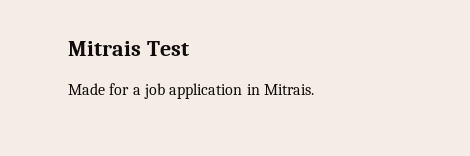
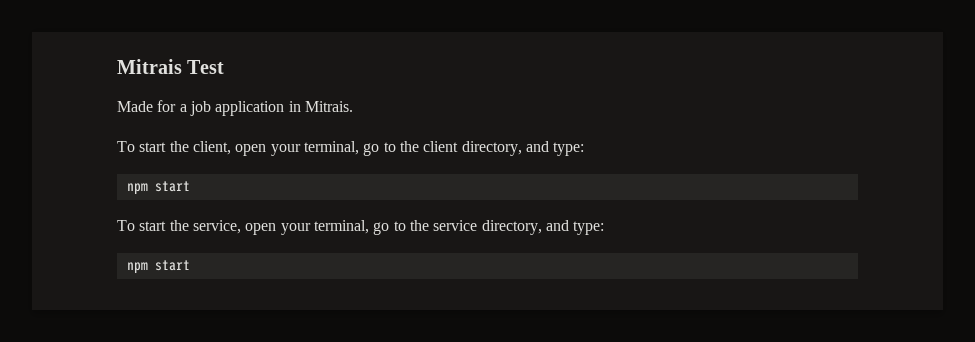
+ To start the client, open your terminal, go to the client directory, and type:
+ npm start
+ To start the service, open your terminal, go to the service directory, and type:
+ npm start

